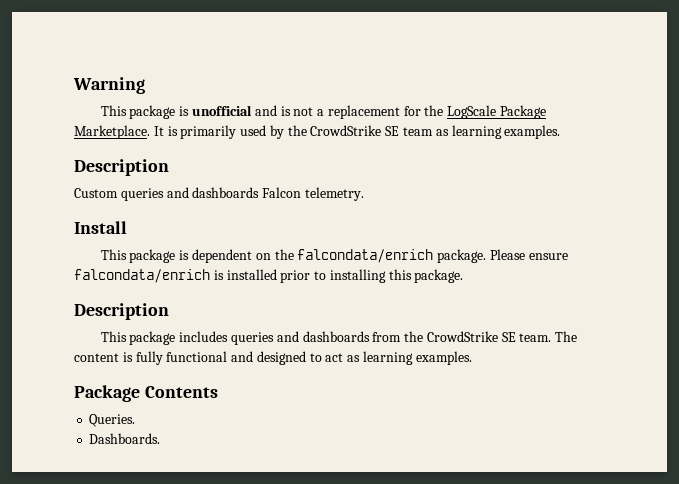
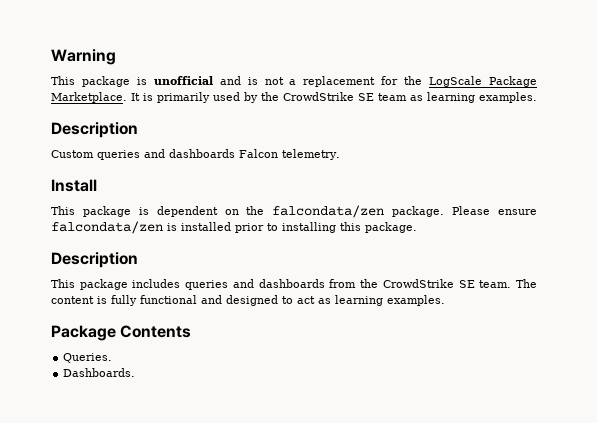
- This package is dependent on the falcondata/enrich package.
+ This package is dependent on the falcondata/zen package.
- Please ensure falcondata/enrich is installed prior to installing this package.
+ Please ensure falcondata/zen is installed prior to installing this package.

